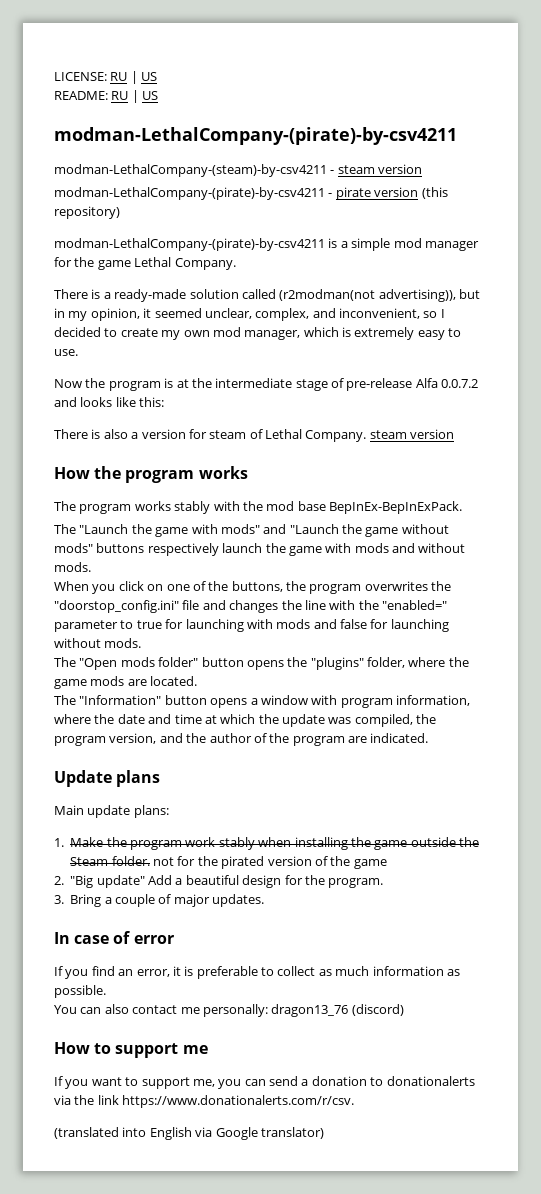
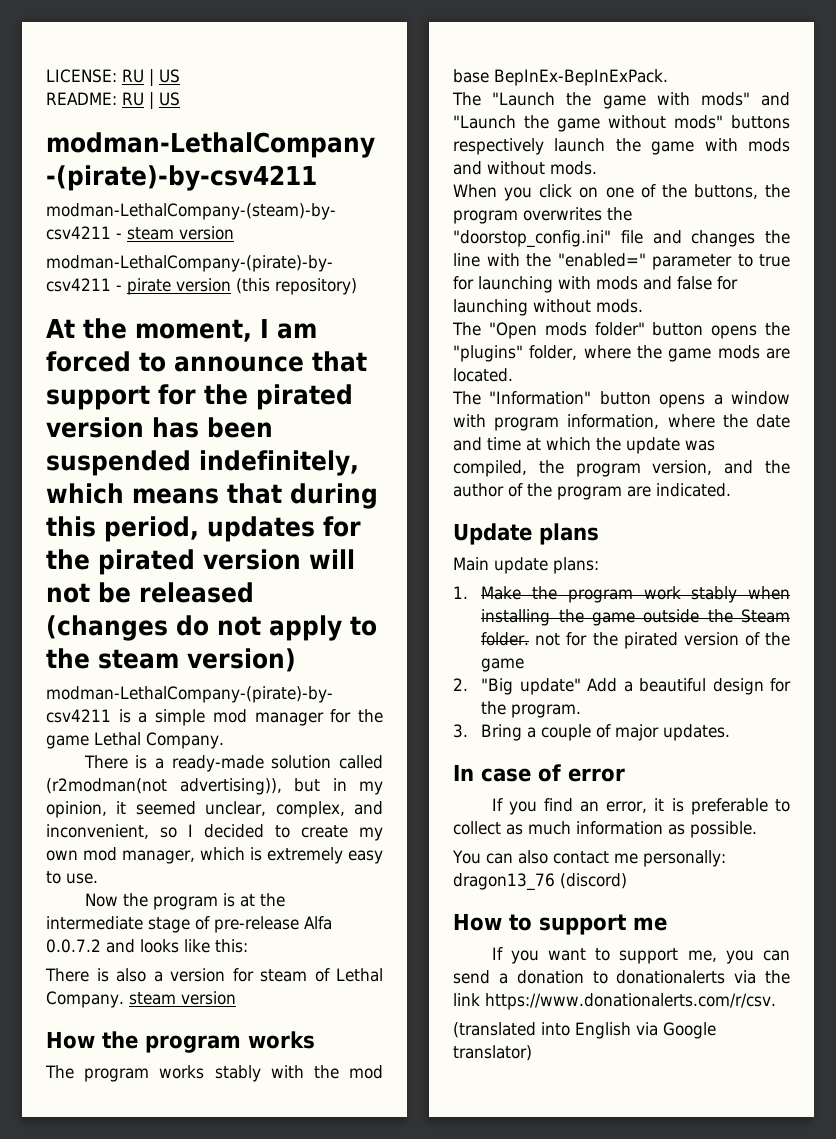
+ At the moment, I am forced to announce that support for the pirated version has been suspended indefinitely, which means that during this period, updates for the pirated version will not be released (changes do not apply to the steam version)

